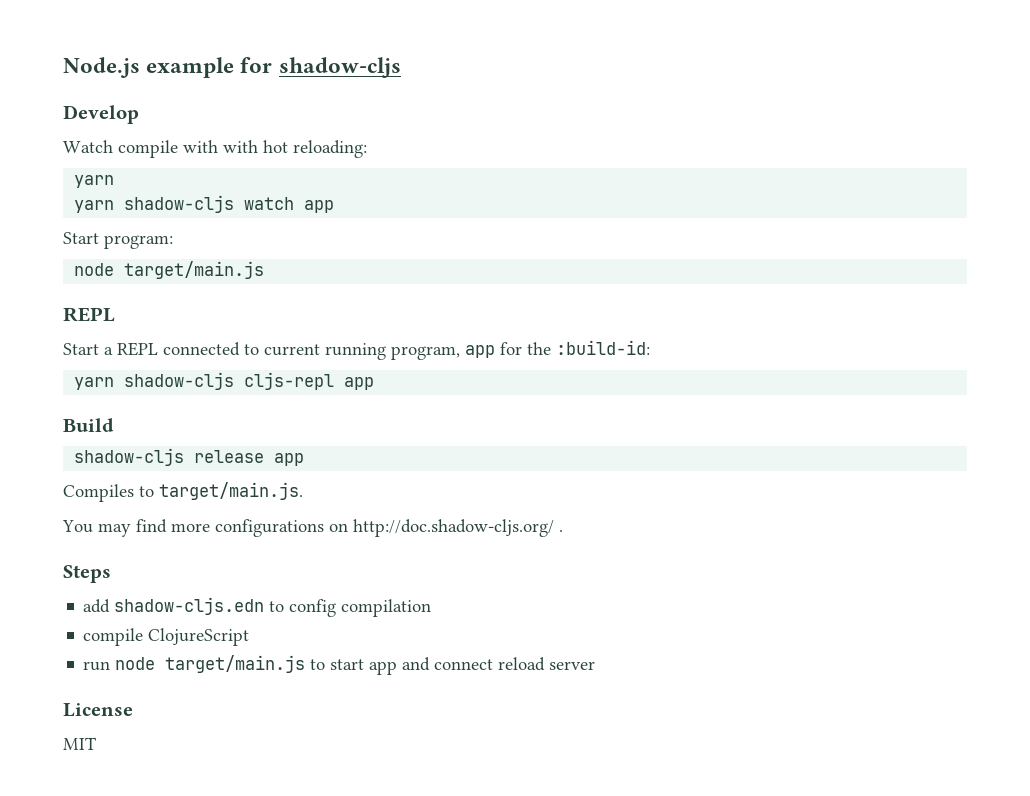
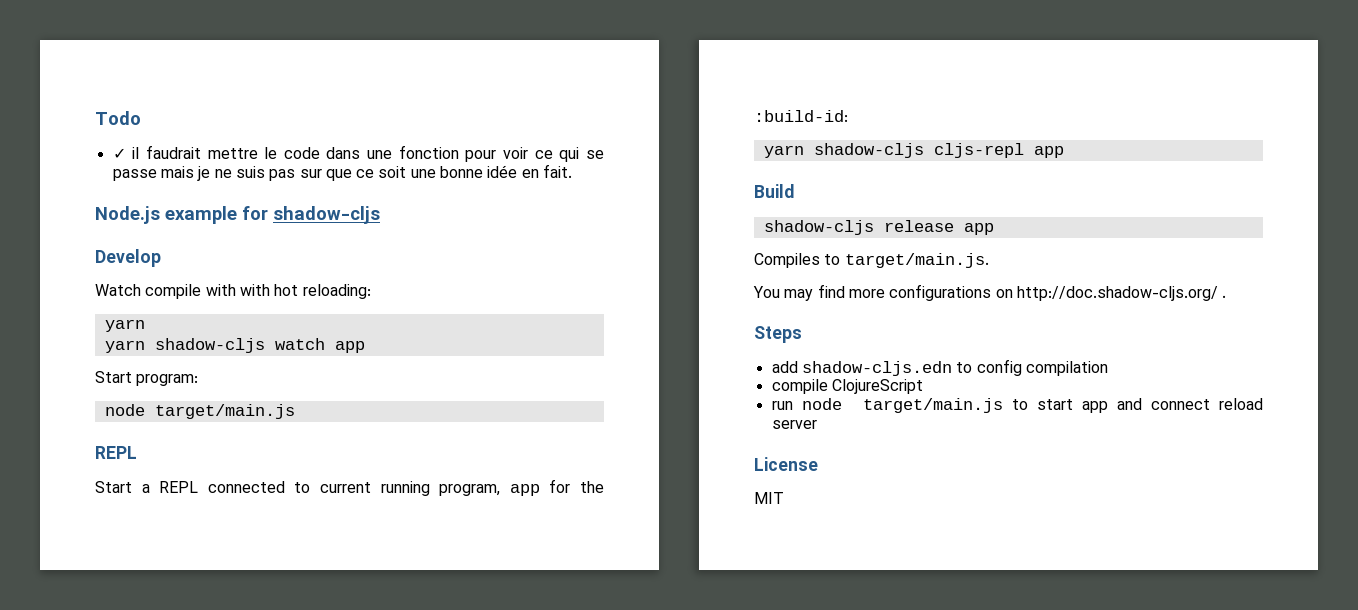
+ Todo
+ ✓ il faudrait mettre le code dans une fonction pour voir ce qui se passe mais je ne suis pas sur que ce soit une bonne idée en fait.

